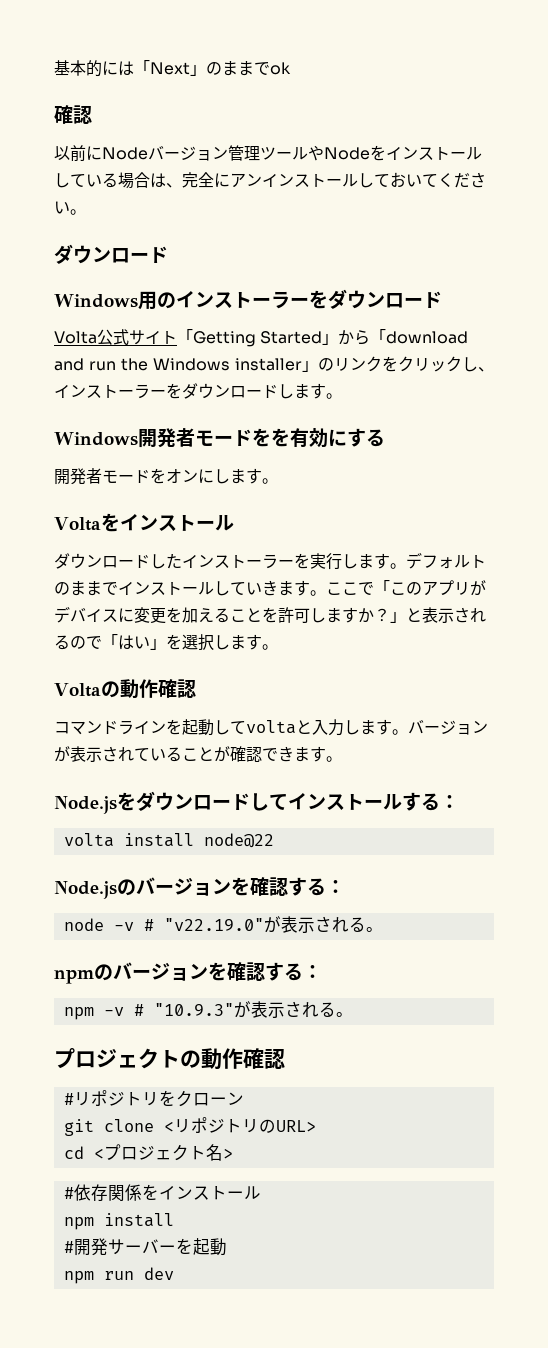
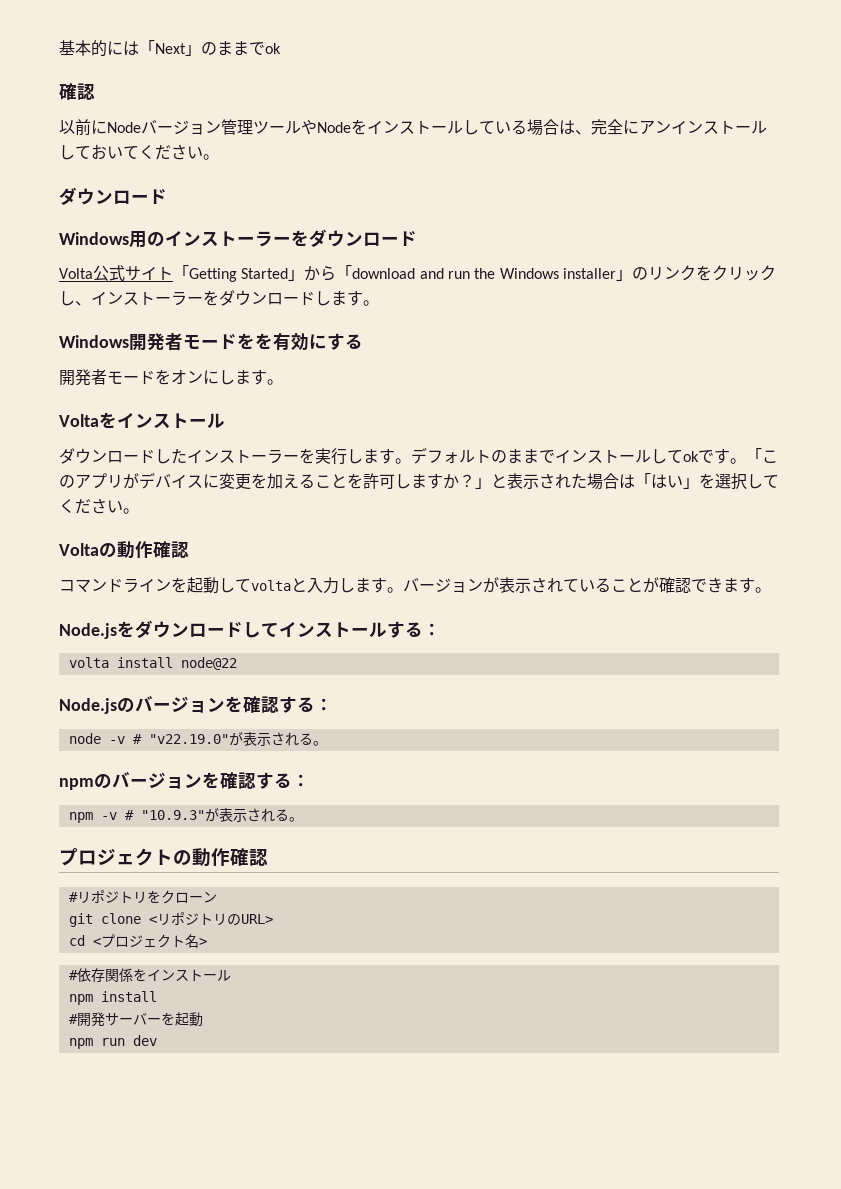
- デフォルトのままでインストールしていきます。ここで「このアプリがデバイスに変更を加えることを許可しますか？」と表示されるので「はい」を選択します。
+ デフォルトのままでインストールしてokです。「このアプリがデバイスに変更を加えることを許可しますか？」と表示された場合は「はい」を選択してください。

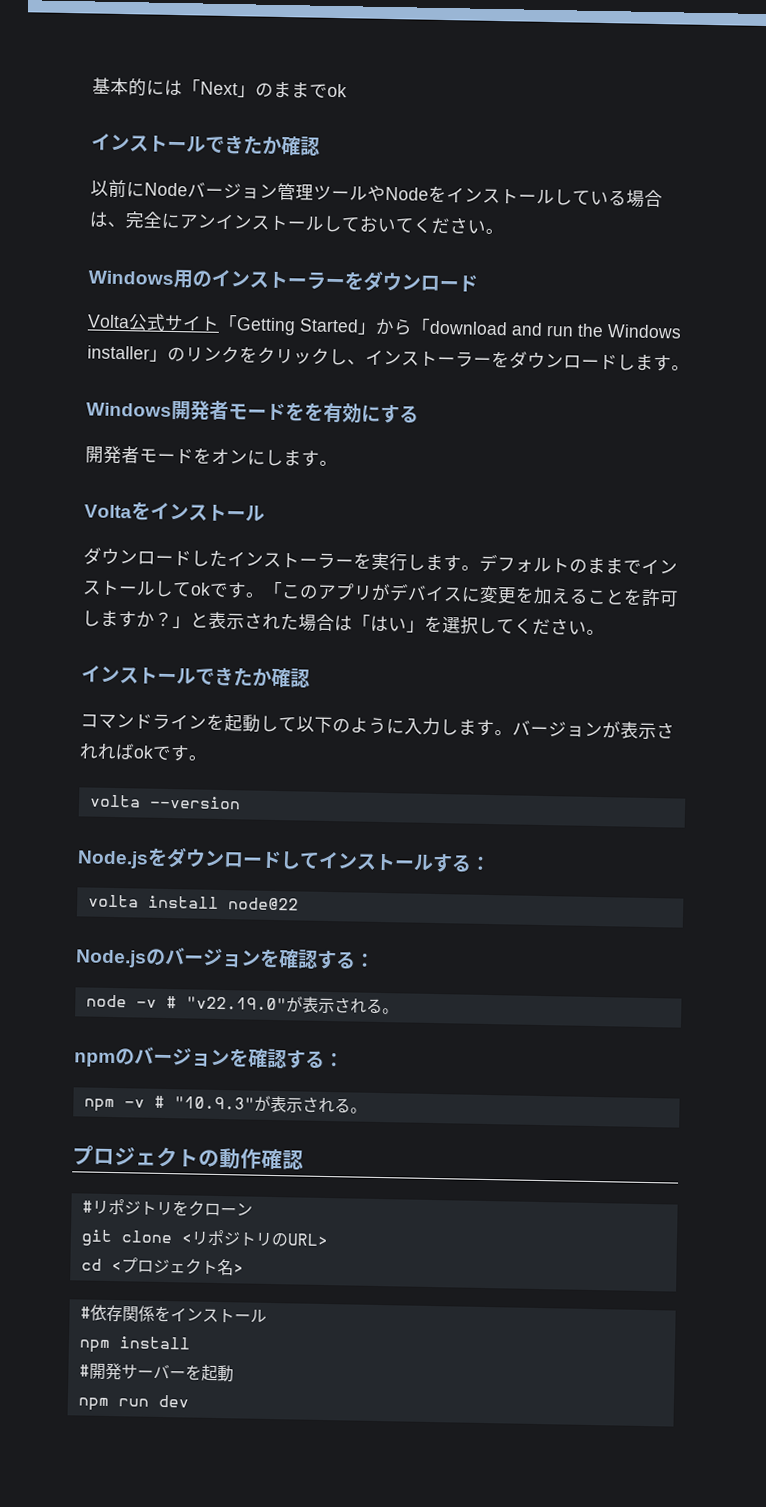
  基本的には「Next」のままでok
- 確認
+ インストールできたか確認
  以前にNodeバージョン管理ツールやNodeをインストールしている場合は、完全にアンインストールしておいてください。
- ダウンロード
  「このアプリがデバイスに変更を加えることを許可しますか？」と表示された場合は「はい」を選択してください。
- Voltaの動作確認
+ インストールできたか確認
- コマンドラインを起動してvoltaと入力します。
+ コマンドラインを起動して以下のように入力します。
- バージョンが表示されていることが確認できます。
+ バージョンが表示されればokです。
+ volta --version

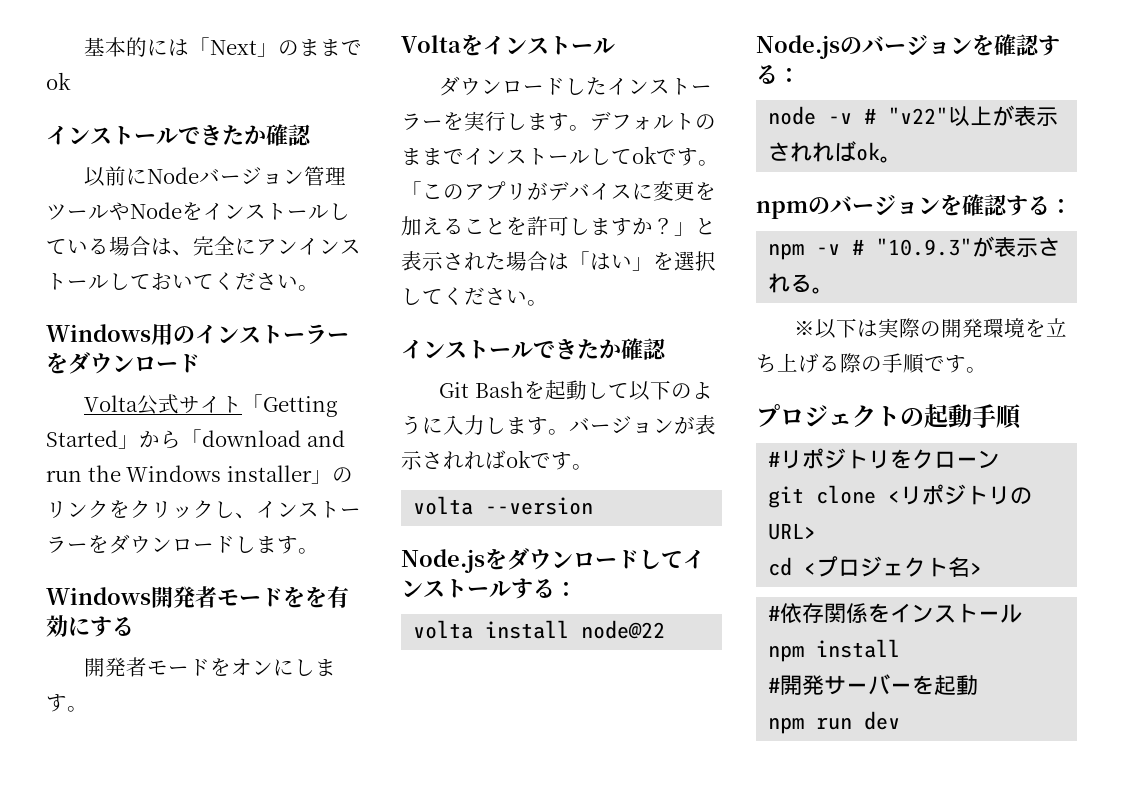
- コマンドラインを起動して以下のように入力します。
+ Git Bashを起動して以下のように入力します。
- node -v # "v22.19.0"が表示される。
+ node -v # "v22"以上が表示されればok。
+ ※以下は実際の開発環境を立ち上げる際の手順です。
- プロジェクトの動作確認
+ プロジェクトの起動手順

